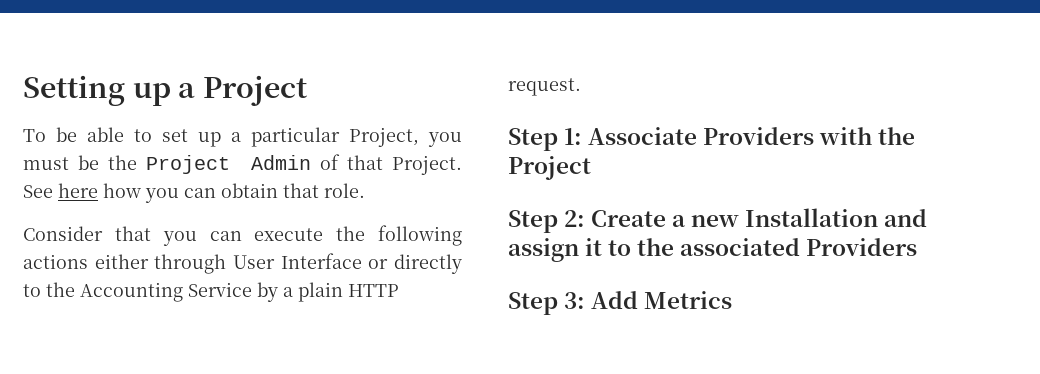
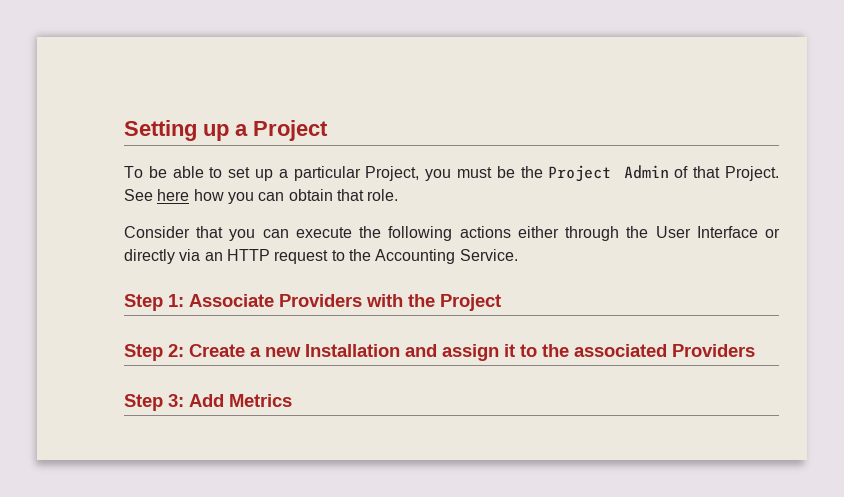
- Consider that you can execute the following actions either through User Interface or directly to the Accounting Service by a plain HTTP request.
+ Consider that you can execute the following actions either through the User Interface or directly via an HTTP request to the Accounting Service.

